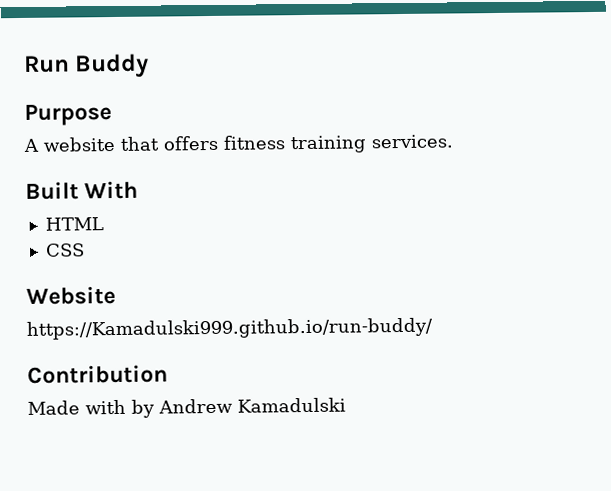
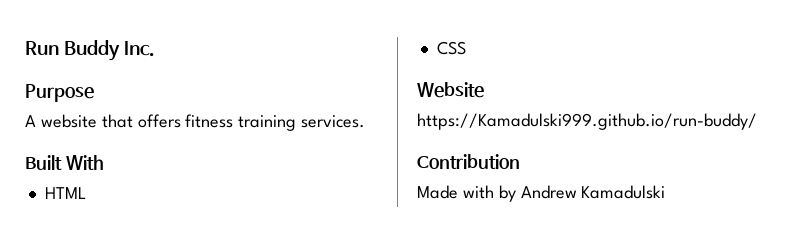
- Run Buddy
+ Run Buddy Inc.

